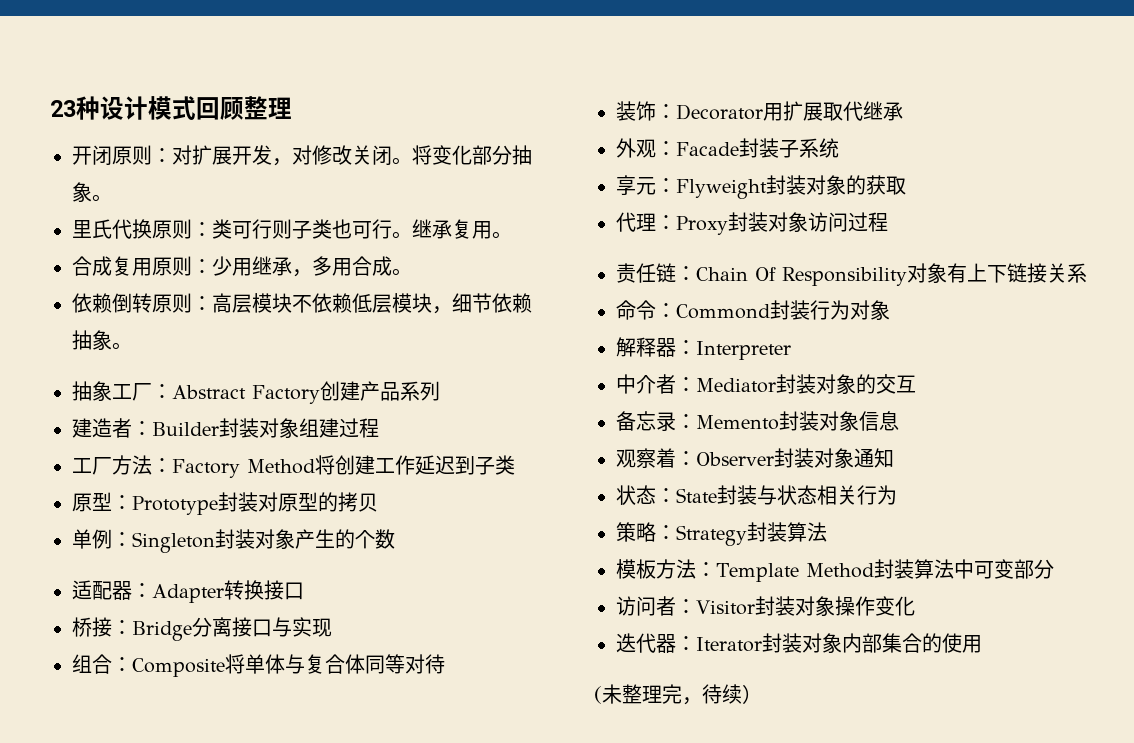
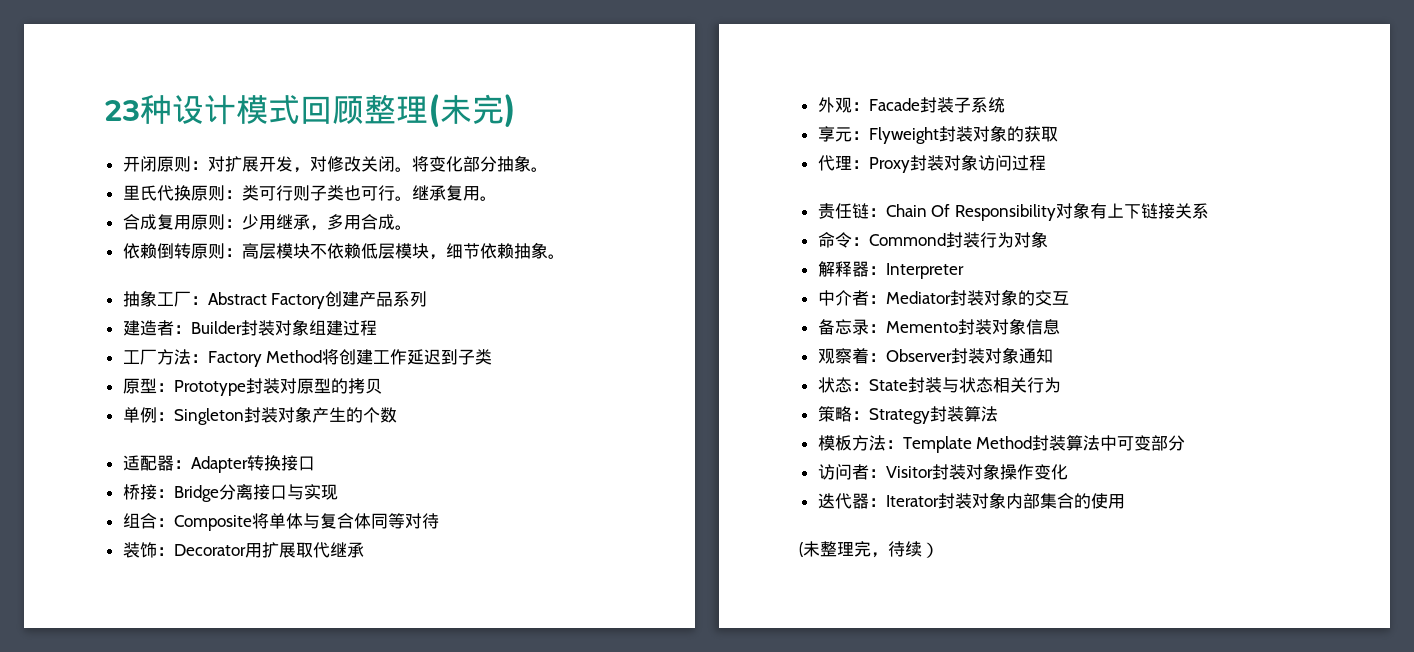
- 23种设计模式回顾整理
+ 23种设计模式回顾整理(未完)

